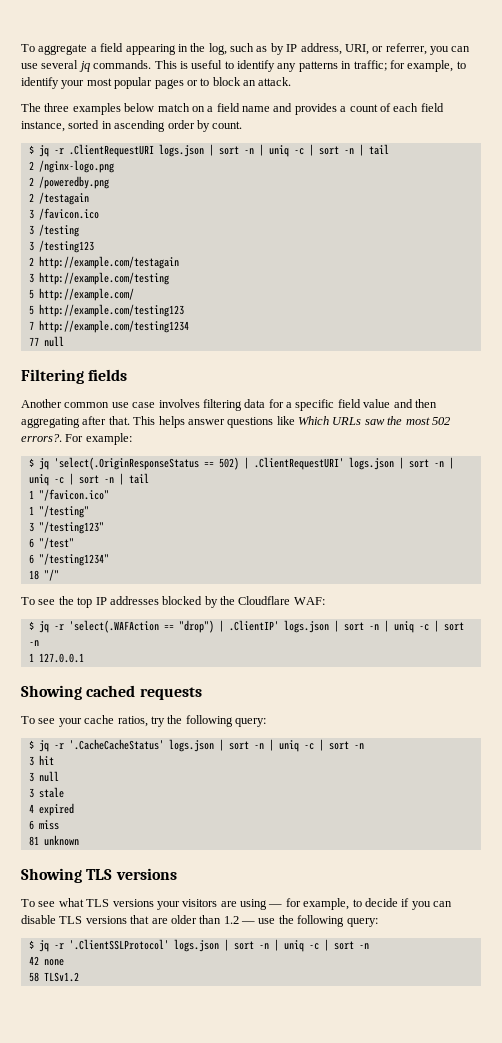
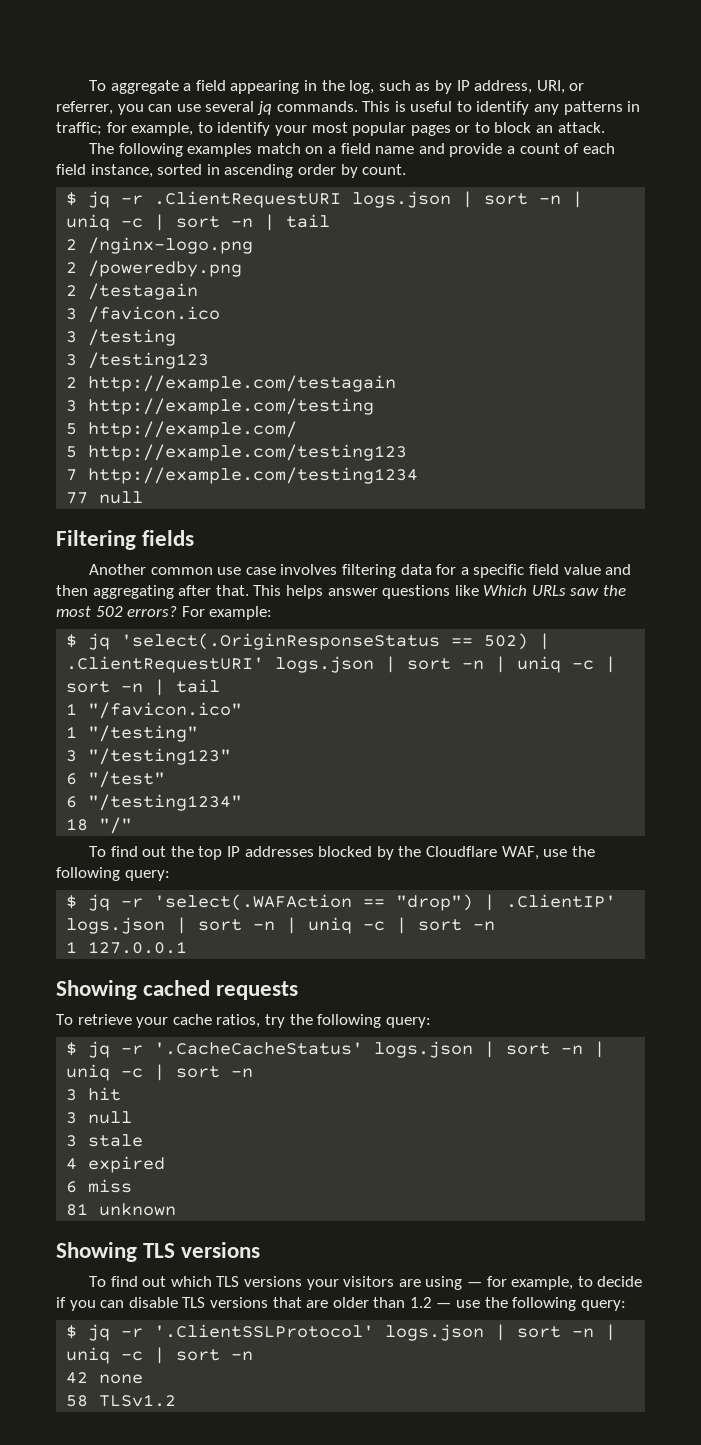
- The three examples below match on a field name and provides a count of each field instance, sorted in ascending order by count.
+ The following examples match on a field name and provide a count of each field instance, sorted in ascending order by count.
- This helps answer questions like Which URLs saw the most 502 errors?.
+ This helps answer questions like Which URLs saw the most 502 errors?
- To see the top IP addresses blocked by the Cloudflare WAF:
+ To find out the top IP addresses blocked by the Cloudflare WAF, use the following query:
- To see your cache ratios, try the following query:
+ To retrieve your cache ratios, try the following query:
- To see what TLS versions your visitors are using — for example, to decide if you can disable TLS versions that are older than 1.2 — use the following query:
+ To find out which TLS versions your visitors are using — for example, to decide if you can disable TLS versions that are older than 1.2 — use the following query:

